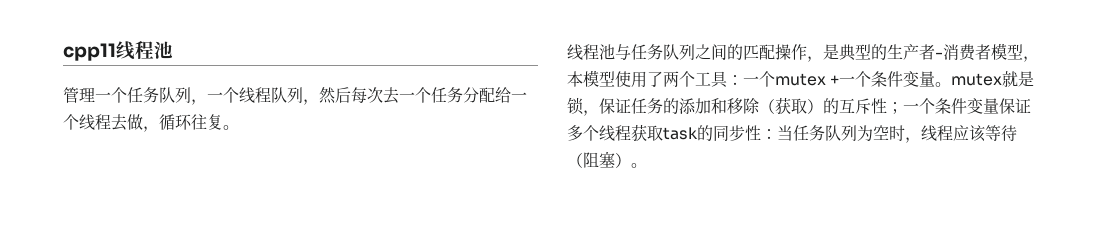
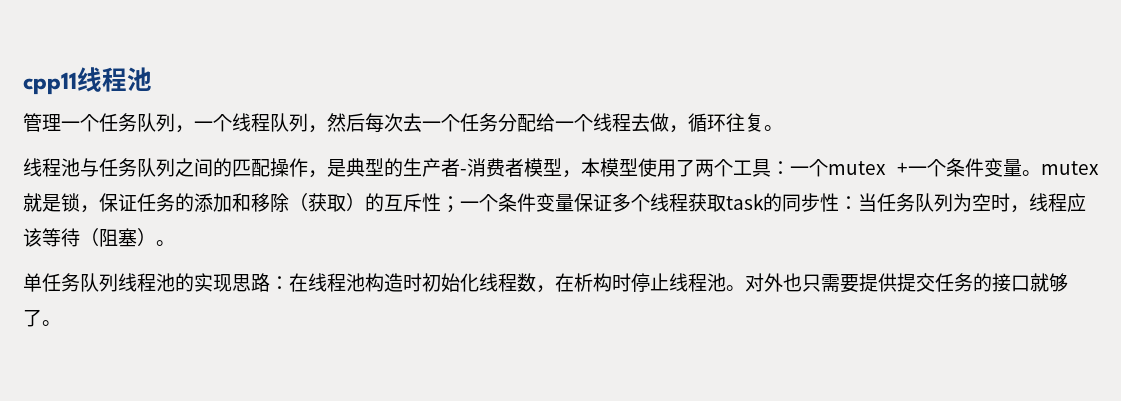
+ 单任务队列线程池的实现思路：在线程池构造时初始化线程数，在析构时停止线程池。对外也只需要提供提交任务的接口就够了。

